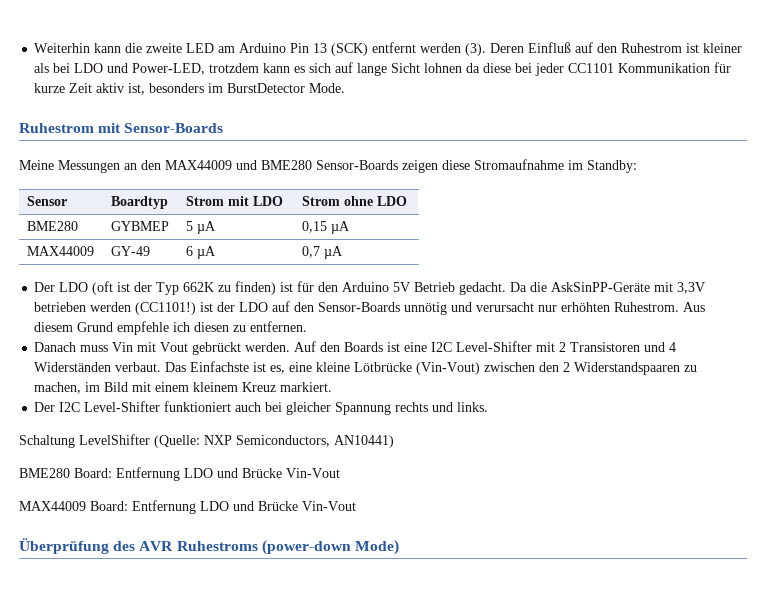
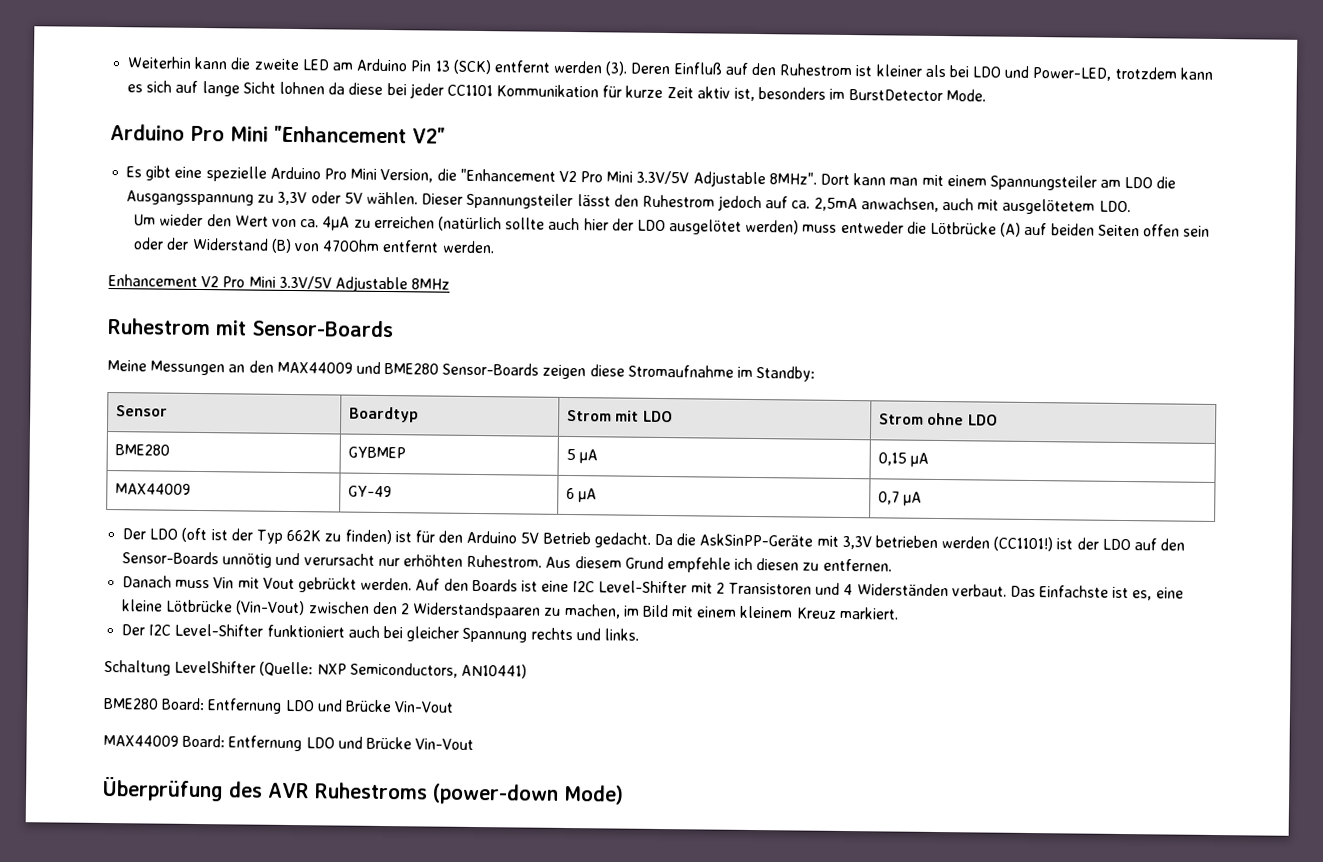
+ Arduino Pro Mini "Enhancement V2"
+ Es gibt eine spezielle Arduino Pro Mini Version, die "Enhancement V2 Pro Mini 3.3V/5V Adjustable 8MHz". Dort kann man mit einem Spannungsteiler am LDO die Ausgangsspannung zu 3,3V oder 5V wählen. Dieser Spannungsteiler lässt den Ruhestrom jedoch auf ca. 2,5mA anwachsen, auch mit ausgelötetem LDO.
+ Um wieder den Wert von ca. 4µA zu erreichen (natürlich sollte auch hier der LDO ausgelötet werden) muss entweder die Lötbrücke (A) auf beiden Seiten offen sein oder der Widerstand (B) von 470Ohm entfernt werden.
+ Enhancement V2 Pro Mini 3.3V/5V Adjustable 8MHz

